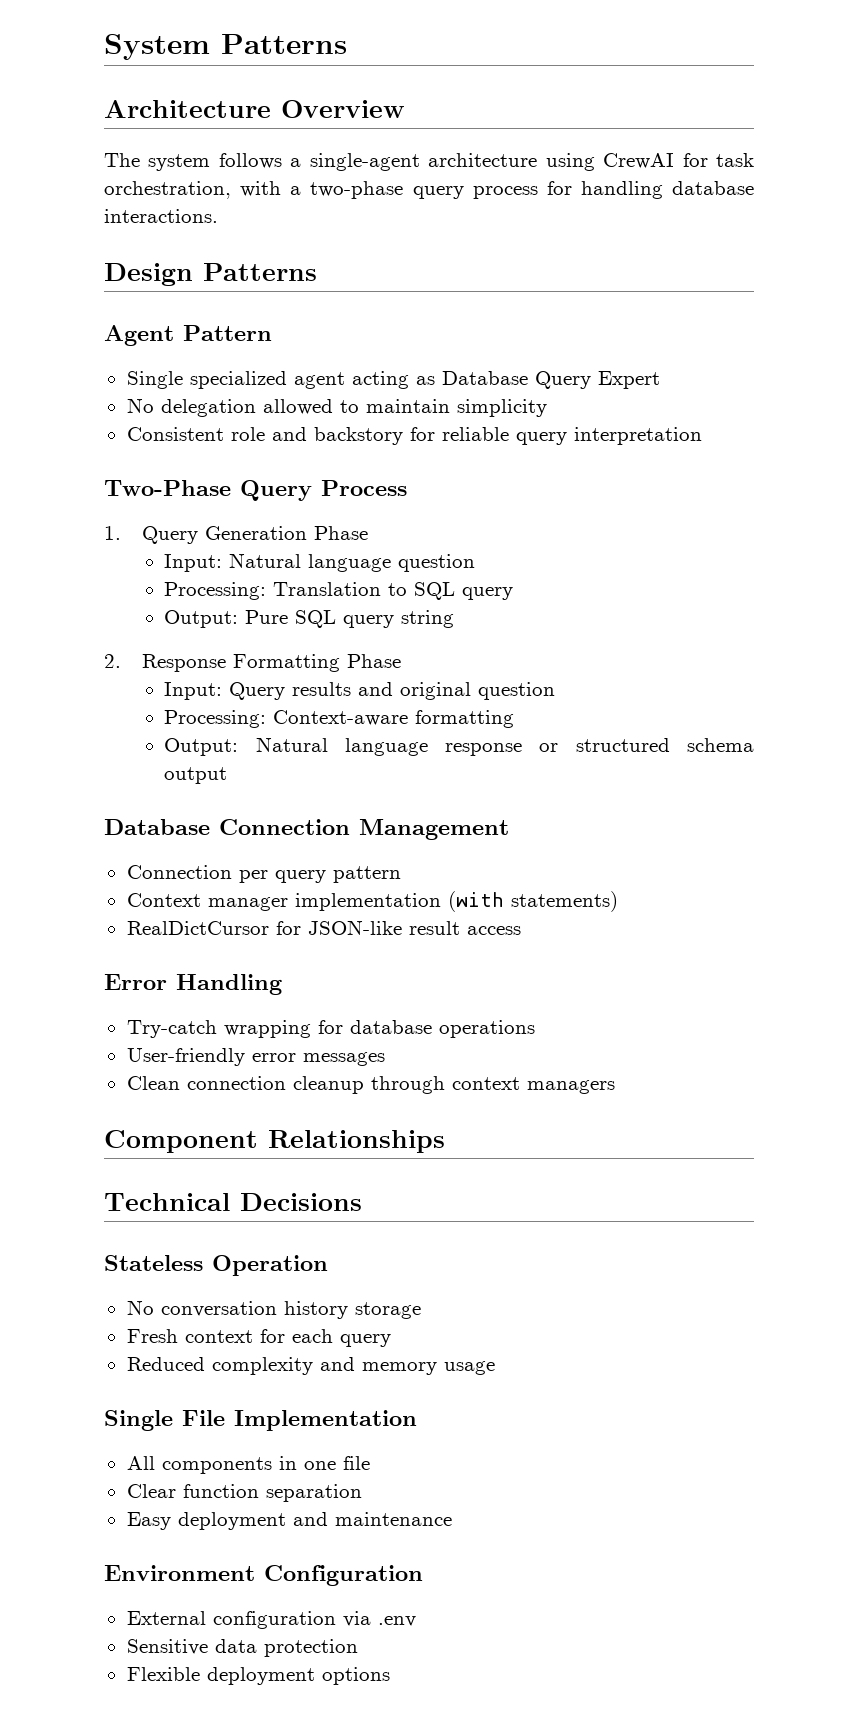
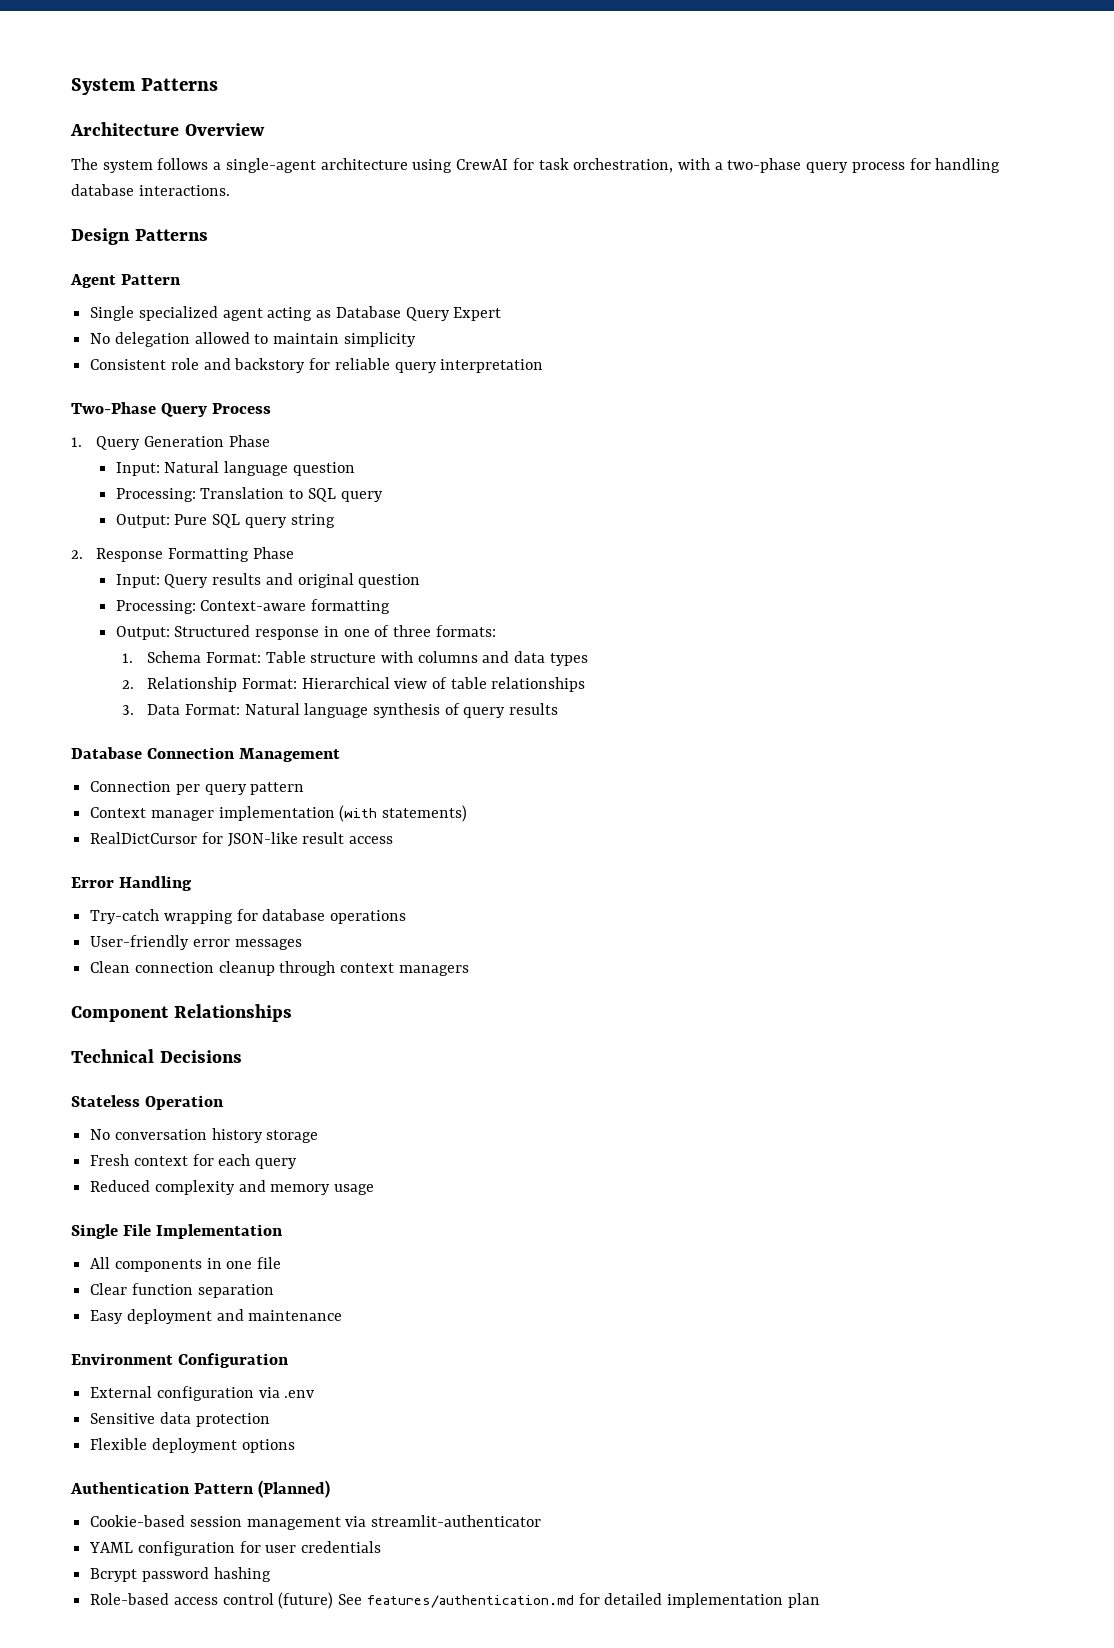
- Output: Natural language response or structured schema output
+ Output: Structured response in one of three formats:
+ 1. Schema Format: Table structure with columns and data types
+ 2. Relationship Format: Hierarchical view of table relationships
+ 3. Data Format: Natural language synthesis of query results
+ Authentication Pattern (Planned)
+ Cookie-based session management via streamlit-authenticator
+ YAML configuration for user credentials
+ Bcrypt password hashing
+ Role-based access control (future) See features/authentication.md for detailed implementation plan

